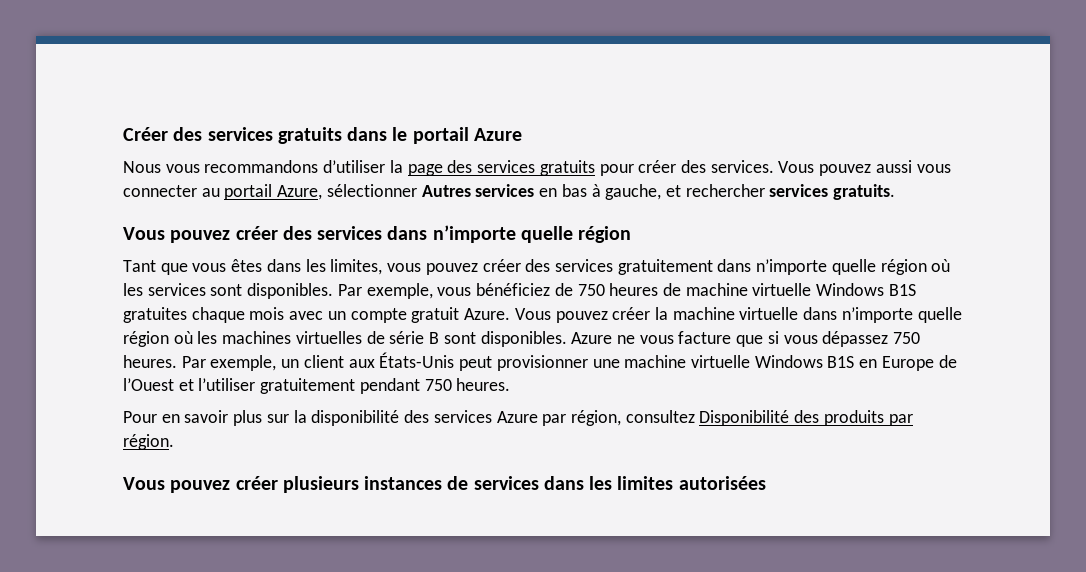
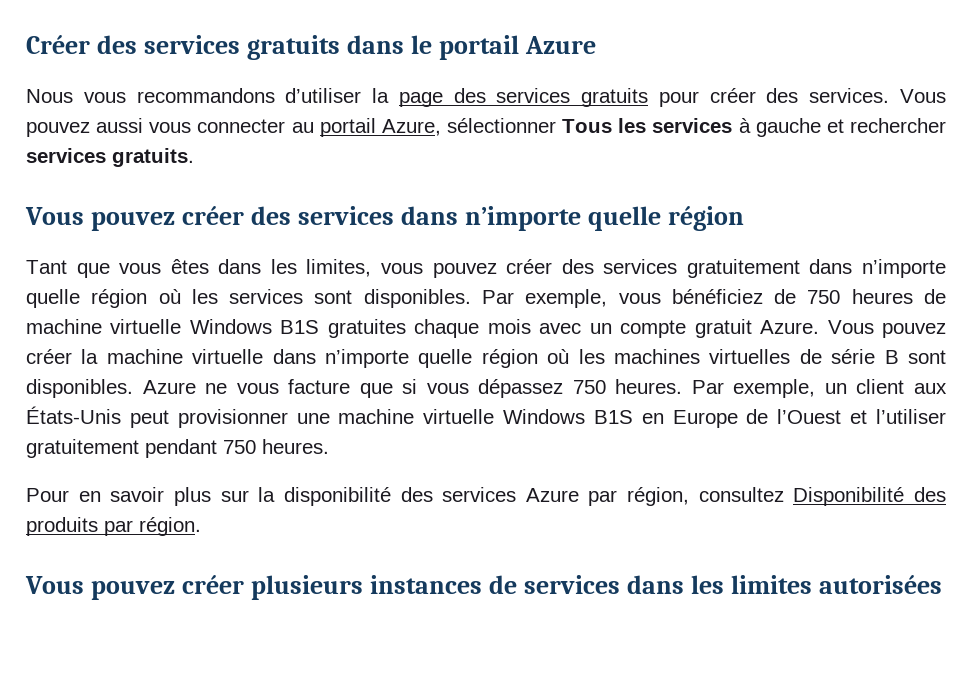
- Vous pouvez aussi vous connecter au portail Azure, sélectionner Autres services en bas à gauche, et rechercher services gratuits.
+ Vous pouvez aussi vous connecter au portail Azure, sélectionner Tous les services à gauche et rechercher services gratuits.

